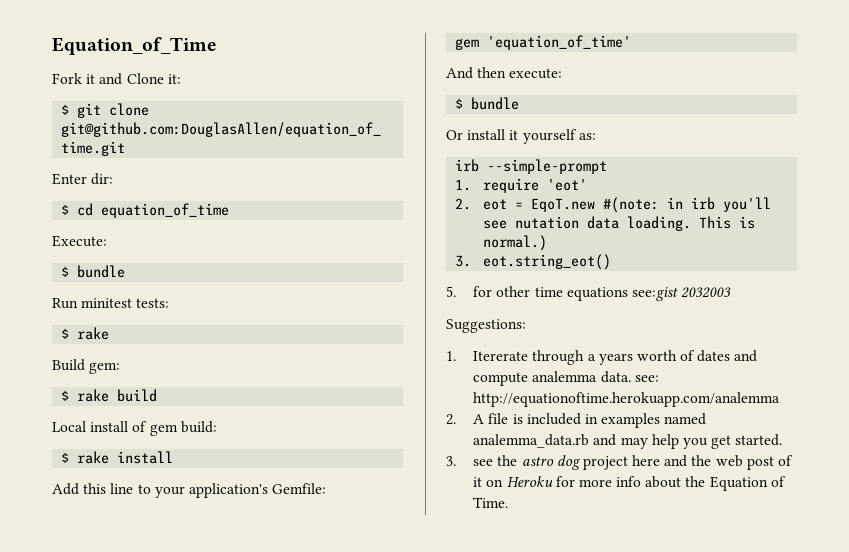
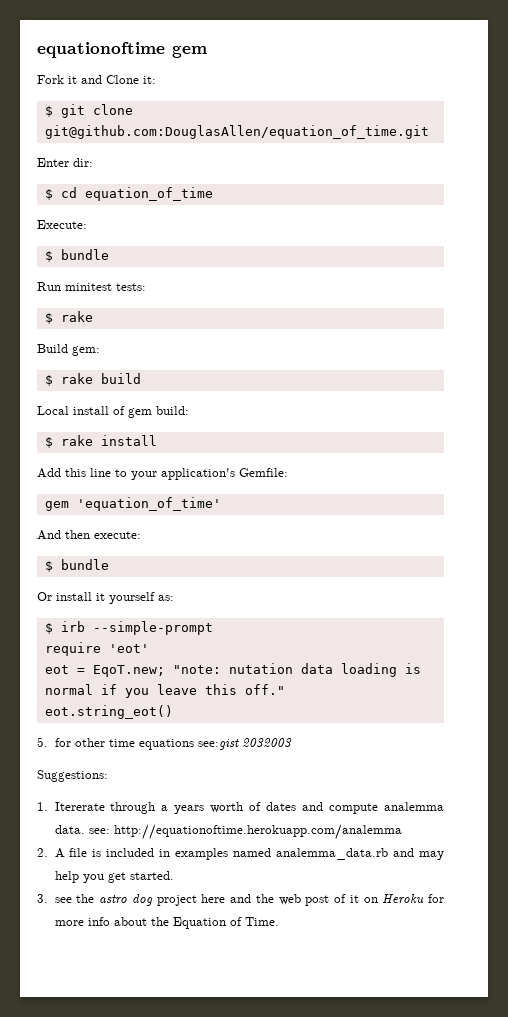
- Equation_of_Time
+ equationoftime gem
- irb --simple-prompt
+ $ irb --simple-prompt
- 1. require 'eot'
+ require 'eot'
- 2. eot = EqoT.new #(note: in irb you'll see nutation data loading. This is normal.)
- 3. eot.string_eot()
+ eot = EqoT.new; "note: nutation data loading is normal if you leave this off."
+ eot.string_eot()

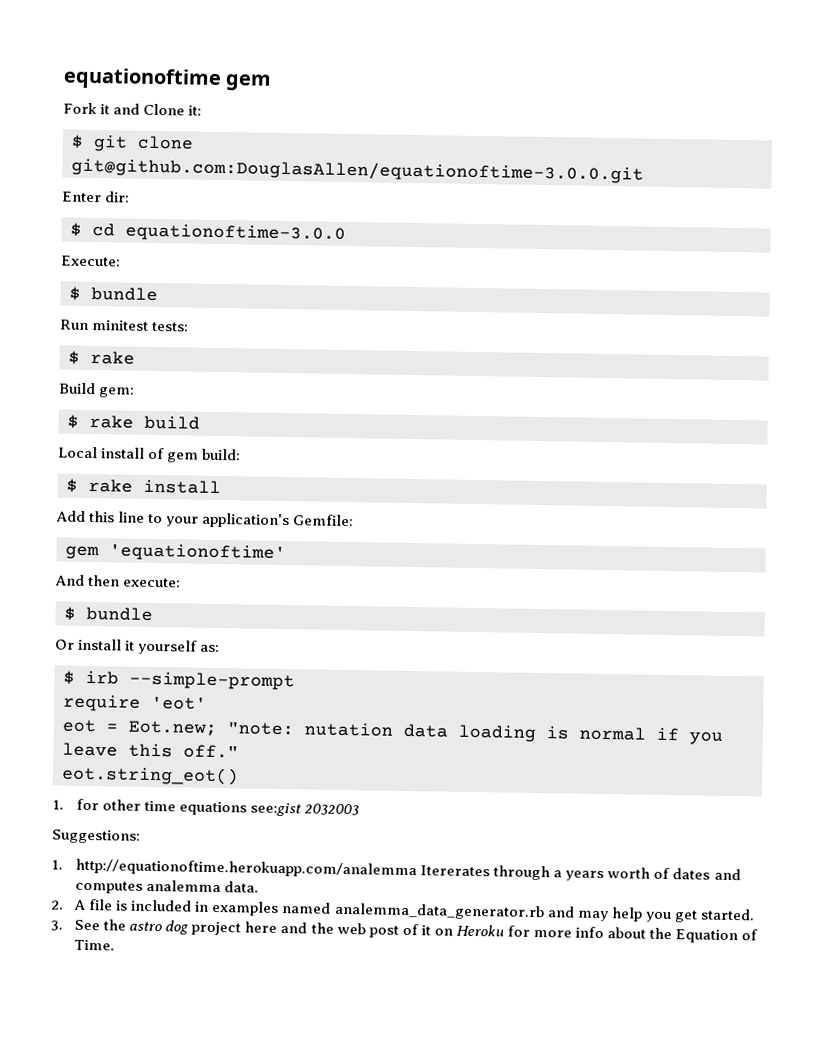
- $ git clone git@github.com:DouglasAllen/equation_of_time.git
+ $ git clone git@github.com:DouglasAllen/equationoftime-3.0.0.git
- $ cd equation_of_time
+ $ cd equationoftime-3.0.0
- gem 'equation_of_time'
+ gem 'equationoftime'
- eot = EqoT.new; "note: nutation data loading is normal if you leave this off."
+ eot = Eot.new; "note: nutation data loading is normal if you leave this off."
- 5. for other time equations see:gist 2032003
+ 1. for other time equations see:gist 2032003
- 1. Itererate through a years worth of dates and compute analemma data. see: http://equationoftime.herokuapp.com/analemma
+ 1. http://equationoftime.herokuapp.com/analemma Itererates through a years worth of dates and computes analemma data.
- 2. A file is included in examples named analemma_data.rb and may help you get started.
+ 2. A file is included in examples named analemma_data_generator.rb and may help you get started.
- 3. see the astro dog project here and the web post of it on Heroku for more info about the Equation of Time.
+ 3. See the astro dog project here and the web post of it on Heroku for more info about the Equation of Time.

